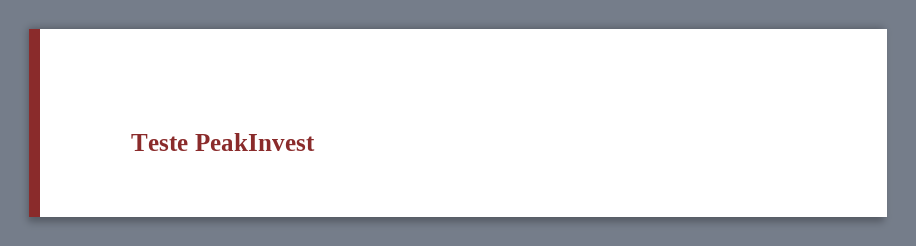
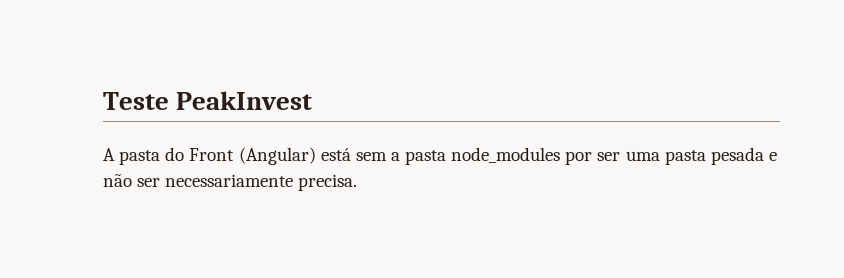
+ A pasta do Front (Angular) está sem a pasta node_modules por ser uma pasta pesada e não ser necessariamente precisa.

